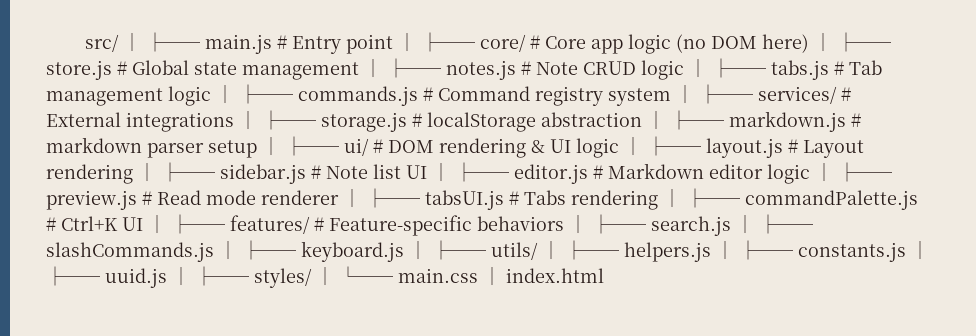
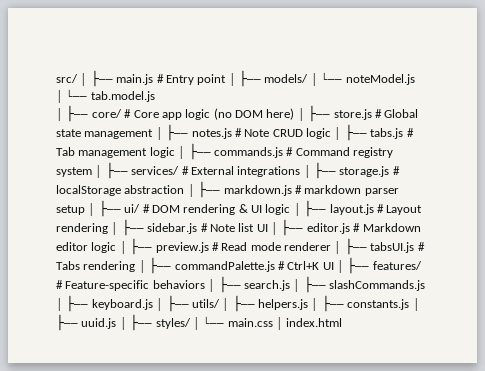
- src/ │ ├── main.js # Entry point │ ├── core/ # Core app logic (no DOM here) │ ├── store.js # Global state management │ ├── notes.js # Note CRUD logic │ ├── tabs.js # Tab management logic │ ├── commands.js # Command registry system │ ├── services/ # External integrations │ ├── storage.js # localStorage abstraction │ ├── markdown.js # markdown parser setup │ ├── ui/ # DOM rendering & UI logic │ ├── layout.js # Layout rendering │ ├── sidebar.js # Note list UI │ ├── editor.js # Markdown editor logic │ ├── preview.js # Read mode renderer │ ├── tabsUI.js # Tabs rendering │ ├── commandPalette.js # Ctrl+K UI │ ├── features/ # Feature-specific behaviors │ ├── search.js │ ├── slashCommands.js │ ├── keyboard.js │ ├── utils/ │ ├── helpers.js │ ├── constants.js │ ├── uuid.js │ ├── styles/ │ └── main.css │ index.html
+ src/ │ ├── main.js # Entry point │ ├── models/ │ └── noteModel.js
+ │ └── tab.model.js
+ │ ├── core/ # Core app logic (no DOM here) │ ├── store.js # Global state management │ ├── notes.js # Note CRUD logic │ ├── tabs.js # Tab management logic │ ├── commands.js # Command registry system │ ├── services/ # External integrations │ ├── storage.js # localStorage abstraction │ ├── markdown.js # markdown parser setup │ ├── ui/ # DOM rendering & UI logic │ ├── layout.js # Layout rendering │ ├── sidebar.js # Note list UI │ ├── editor.js # Markdown editor logic │ ├── preview.js # Read mode renderer │ ├── tabsUI.js # Tabs rendering │ ├── commandPalette.js # Ctrl+K UI │ ├── features/ # Feature-specific behaviors │ ├── search.js │ ├── slashCommands.js │ ├── keyboard.js │ ├── utils/ │ ├── helpers.js │ ├── constants.js │ ├── uuid.js │ ├── styles/ │ └── main.css │ index.html

